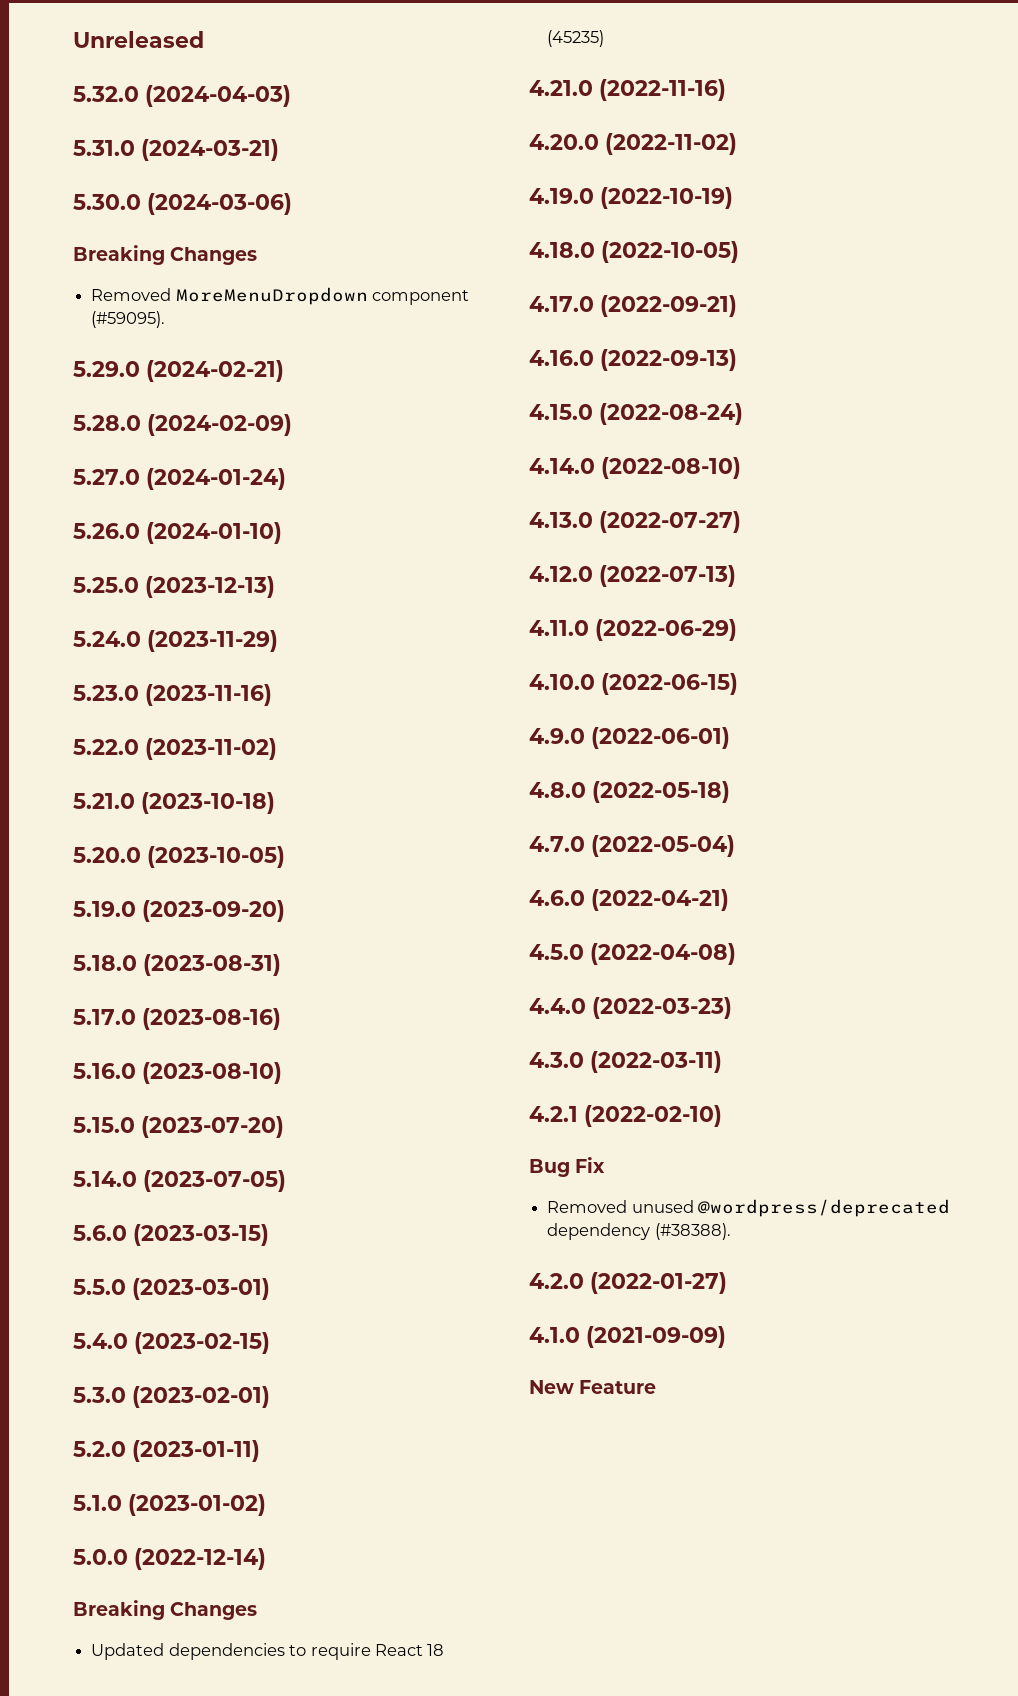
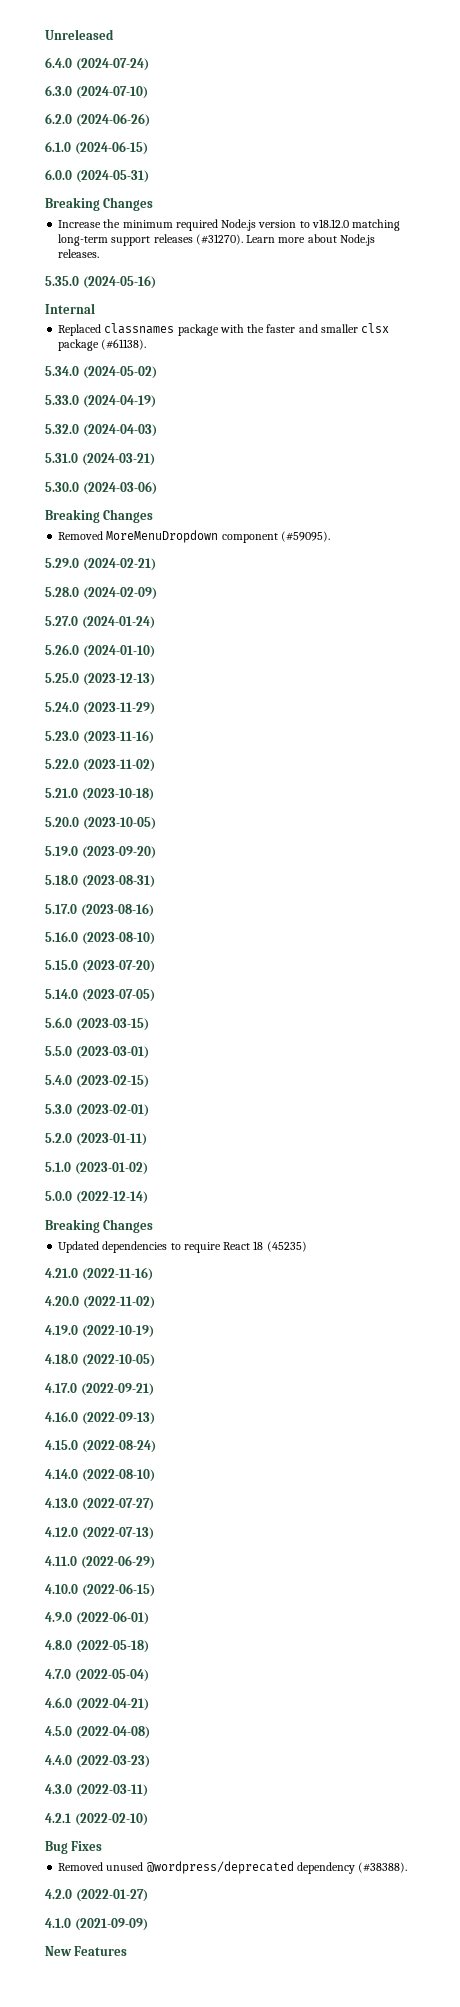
+ 6.4.0 (2024-07-24)
+ 6.3.0 (2024-07-10)
+ 6.2.0 (2024-06-26)
+ 6.1.0 (2024-06-15)
+ 6.0.0 (2024-05-31)
+ Breaking Changes
+ Increase the minimum required Node.js version to v18.12.0 matching long-term support releases (#31270). Learn more about Node.js releases.
+ 5.35.0 (2024-05-16)
+ Internal
+ Replaced classnames package with the faster and smaller clsx package (#61138).
+ 5.34.0 (2024-05-02)
+ 5.33.0 (2024-04-19)
- Bug Fix
+ Bug Fixes
- New Feature
+ New Features

